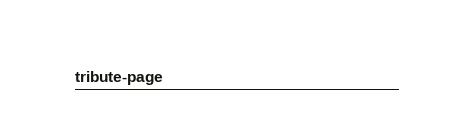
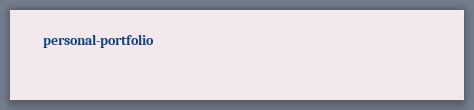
- tribute-page
+ personal-portfolio

